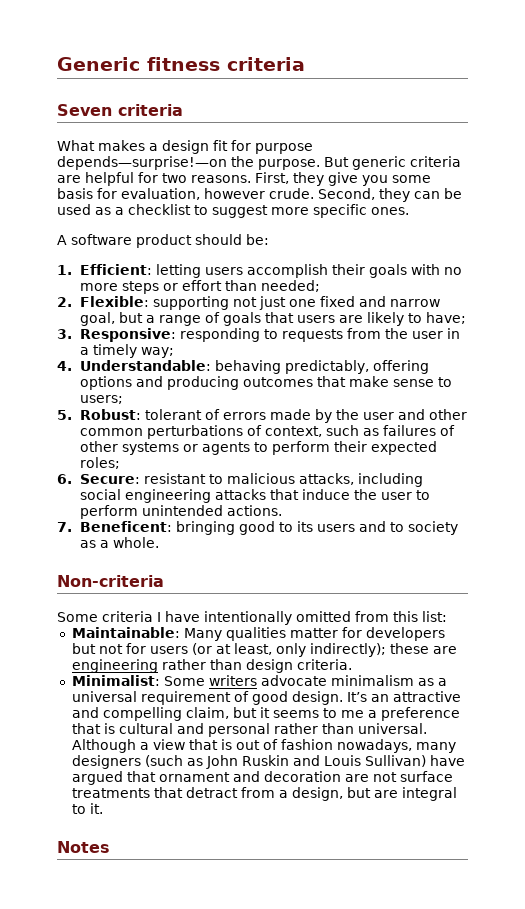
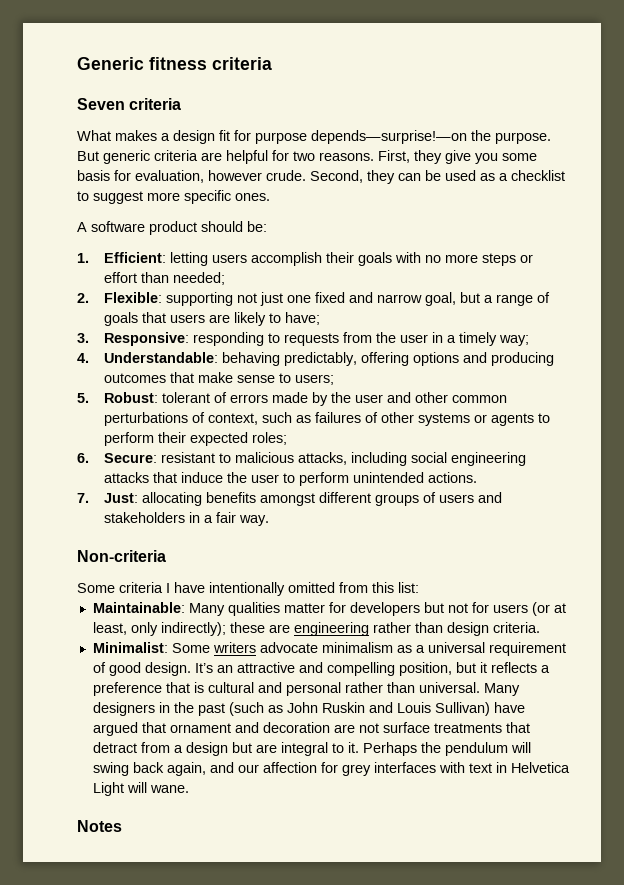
- 7. Beneficent: bringing good to its users and to society as a whole.
+ 7. Just: allocating benefits amongst different groups of users and stakeholders in a fair way.
- It’s an attractive and compelling claim, but it seems to me a preference that is cultural and personal rather than universal.
+ It’s an attractive and compelling position, but it reflects a preference that is cultural and personal rather than universal.
- Although a view that is out of fashion nowadays, many designers (such as John Ruskin and Louis Sullivan) have argued that ornament and decoration are not surface treatments that detract from a design, but are integral to it.
+ Many designers in the past (such as John Ruskin and Louis Sullivan) have argued that ornament and decoration are not surface treatments that detract from a design but are integral to it. Perhaps the pendulum will swing back again, and our affection for grey interfaces with text in Helvetica Light will wane.

